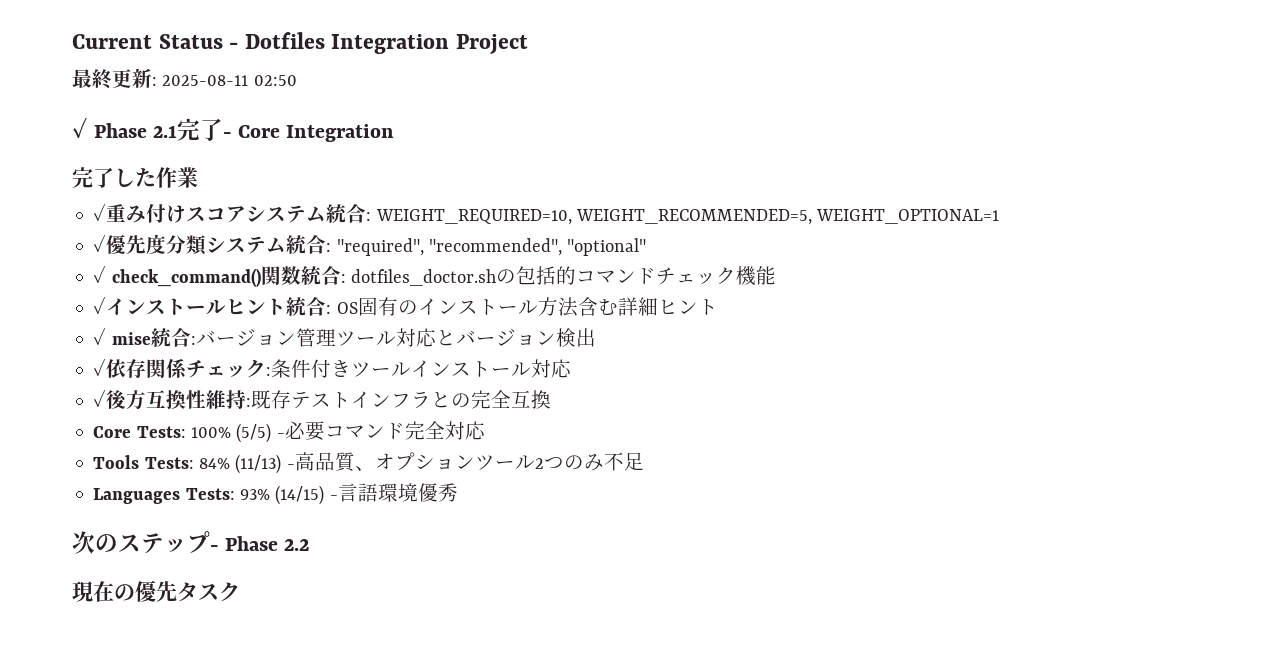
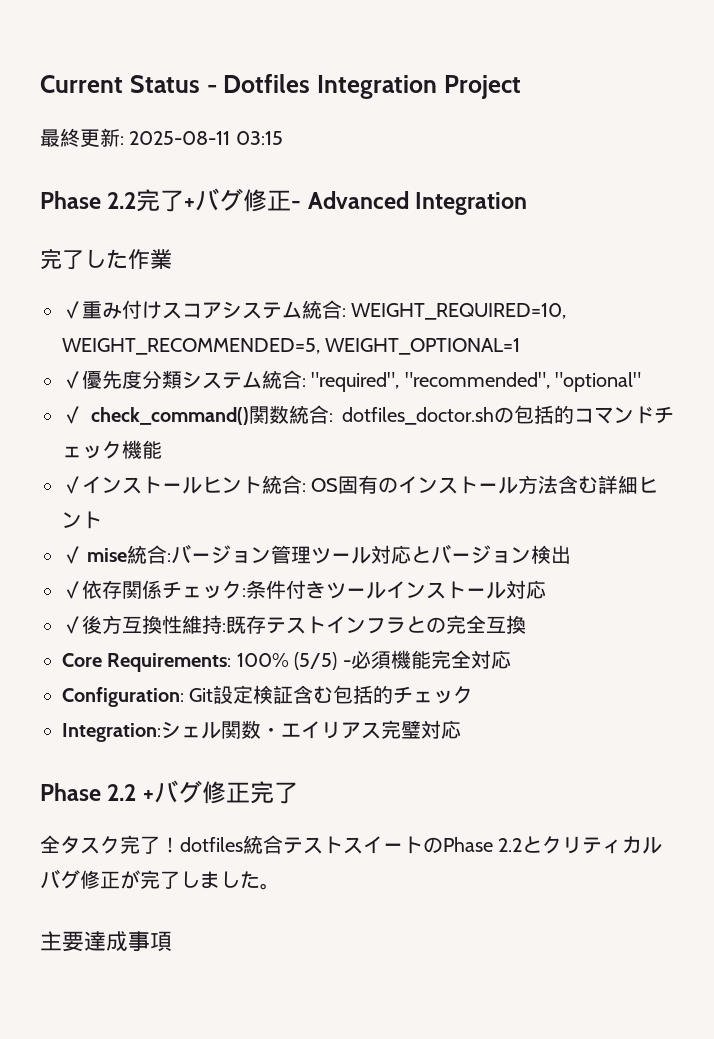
- 最終更新: 2025-08-11 02:50
- ✓ Phase 2.1完了- Core Integration
+ 最終更新: 2025-08-11 03:15
+ Phase 2.2完了+バグ修正- Advanced Integration
- Core Tests: 100% (5/5) -必要コマンド完全対応
+ Core Requirements: 100% (5/5) -必須機能完全対応
- Tools Tests: 84% (11/13) -高品質、オプションツール2つのみ不足
- Languages Tests: 93% (14/15) -言語環境優秀
- 次のステップ- Phase 2.2
- 現在の優先タスク
+ Configuration: Git設定検証含む包括的チェック
+ Integration:シェル関数・エイリアス完璧対応
+ Phase 2.2 +バグ修正完了
+ 全タスク完了！dotfiles統合テストスイートのPhase 2.2とクリティカルバグ修正が完了しました。
+ 主要達成事項

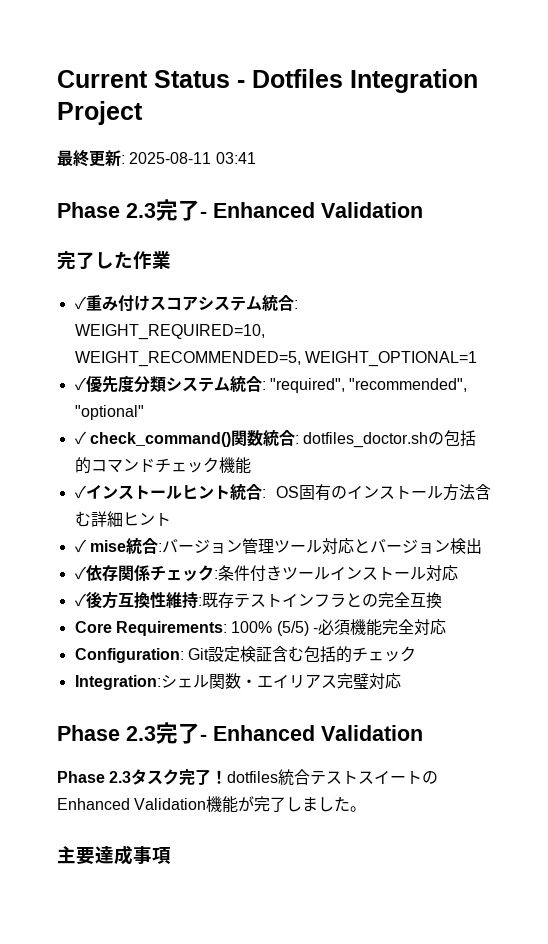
- 最終更新: 2025-08-11 03:15
- Phase 2.2完了+バグ修正- Advanced Integration
+ 最終更新: 2025-08-11 03:41
+ Phase 2.3完了- Enhanced Validation
  Integration:シェル関数・エイリアス完璧対応
- Phase 2.2 +バグ修正完了
- 全タスク完了！dotfiles統合テストスイートのPhase 2.2とクリティカルバグ修正が完了しました。
+ Phase 2.3完了- Enhanced Validation
+ Phase 2.3タスク完了！dotfiles統合テストスイートのEnhanced Validation機能が完了しました。

